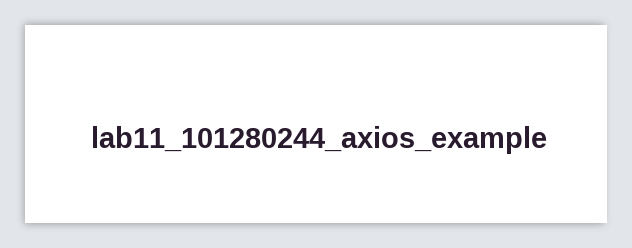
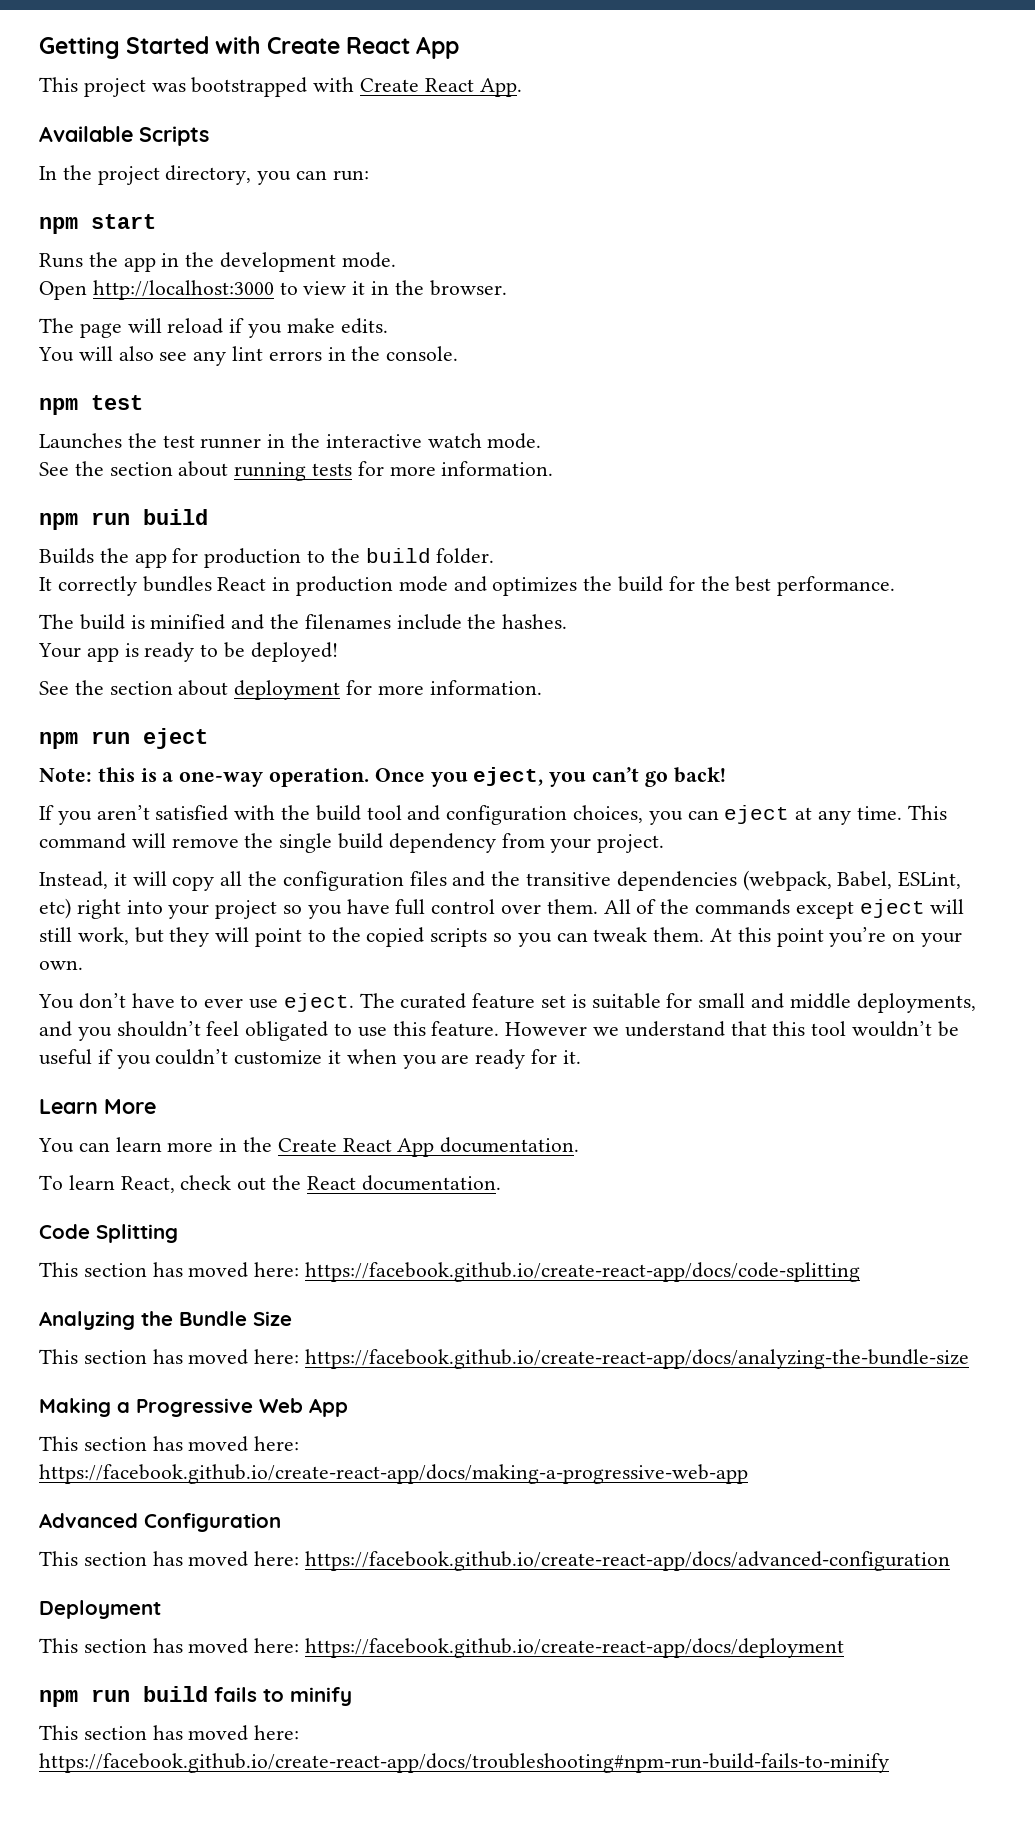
- lab11_101280244_axios_example
+ Getting Started with Create React App
+ This project was bootstrapped with Create React App.
+ Available Scripts
+ In the project directory, you can run:
+ npm start
+ Runs the app in the development mode.
+ Open http://localhost:3000 to view it in the browser.
+ The page will reload if you make edits.
+ You will also see any lint errors in the console.
+ npm test
+ Launches the test runner in the interactive watch mode.
+ See the section about running tests for more information.
+ npm run build
+ Builds the app for production to the build folder.
+ It correctly bundles React in production mode and optimizes the build for the best performance.
+ The build is minified and the filenames include the hashes.
+ Your app is ready to be deployed!
+ See the section about deployment for more information.
+ npm run eject
+ Note: this is a one-way operation. Once you eject, you can’t go back!
+ If you aren’t satisfied with the build tool and configuration choices, you can eject at any time. This command will remove the single build dependency from your project.
+ Instead, it will copy all the configuration files and the transitive dependencies (webpack, Babel, ESLint, etc) right into your project so you have full control over them. All of the commands except eject will still work, but they will point to the copied scripts so you can tweak them. At this point you’re on your own.
+ You don’t have to ever use eject. The curated feature set is suitable for small and middle deployments, and you shouldn’t feel obligated to use this feature. However we understand that this tool wouldn’t be useful if you couldn’t customize it when you are ready for it.
+ Learn More
+ You can learn more in the Create React App documentation.
+ To learn React, check out the React documentation.
+ Code Splitting
+ This section has moved here: https://facebook.github.io/create-react-app/docs/code-splitting
+ Analyzing the Bundle Size
+ This section has moved here: https://facebook.github.io/create-react-app/docs/analyzing-the-bundle-size
+ Making a Progressive Web App
+ This section has moved here: https://facebook.github.io/create-react-app/docs/making-a-progressive-web-app
+ Advanced Configuration
+ This section has moved here: https://facebook.github.io/create-react-app/docs/advanced-configuration
+ Deployment
+ This section has moved here: https://facebook.github.io/create-react-app/docs/deployment
+ npm run build fails to minify
+ This section has moved here: https://facebook.github.io/create-react-app/docs/troubleshooting#npm-run-build-fails-to-minify

